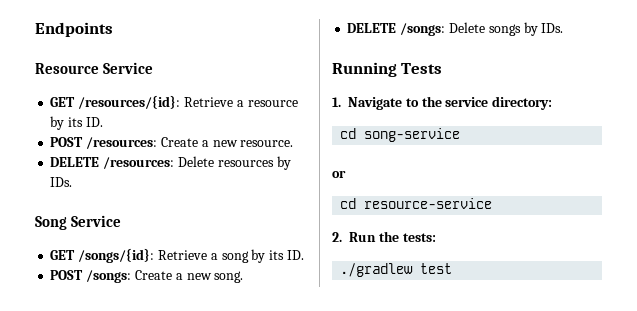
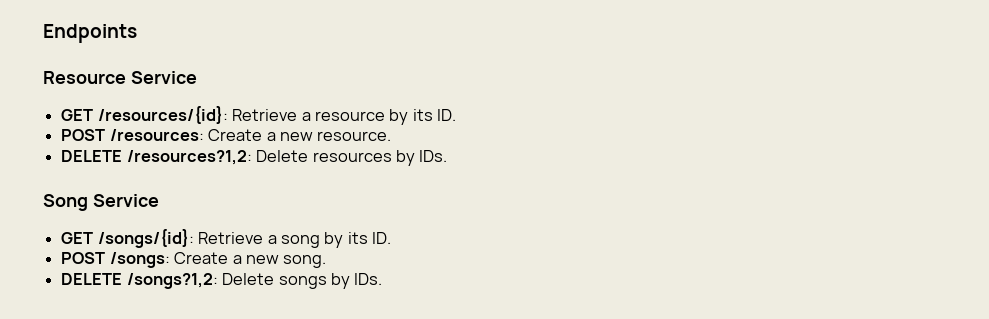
- DELETE /resources: Delete resources by IDs.
+ DELETE /resources?1,2: Delete resources by IDs.
- DELETE /songs: Delete songs by IDs.
+ DELETE /songs?1,2: Delete songs by IDs.
- Running Tests
- 1. Navigate to the service directory:
- cd song-service
- or
- cd resource-service
- 2. Run the tests:
- ./gradlew test

